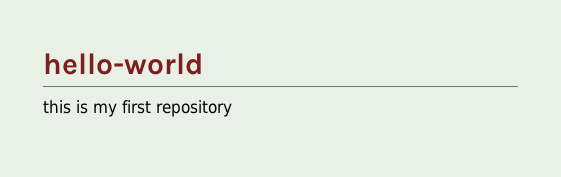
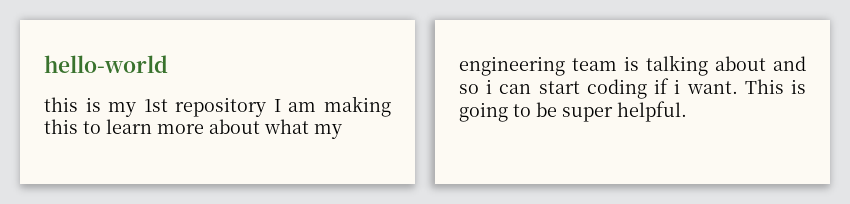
- this is my first repository
+ this is my 1st repository I am making this to learn more about what my engineering team is talking about and so i can start coding if i want. This is going to be super helpful.

